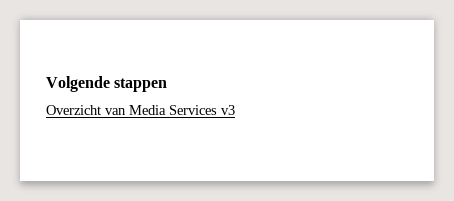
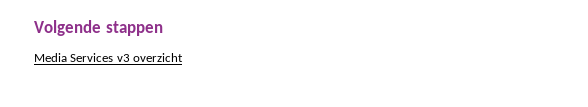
- Overzicht van Media Services v3
+ Media Services v3 overzicht

